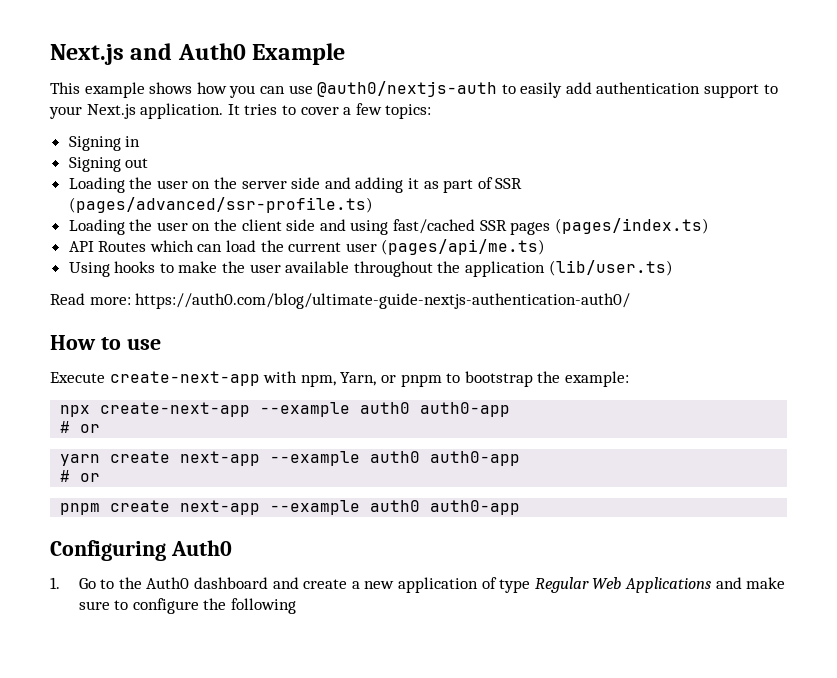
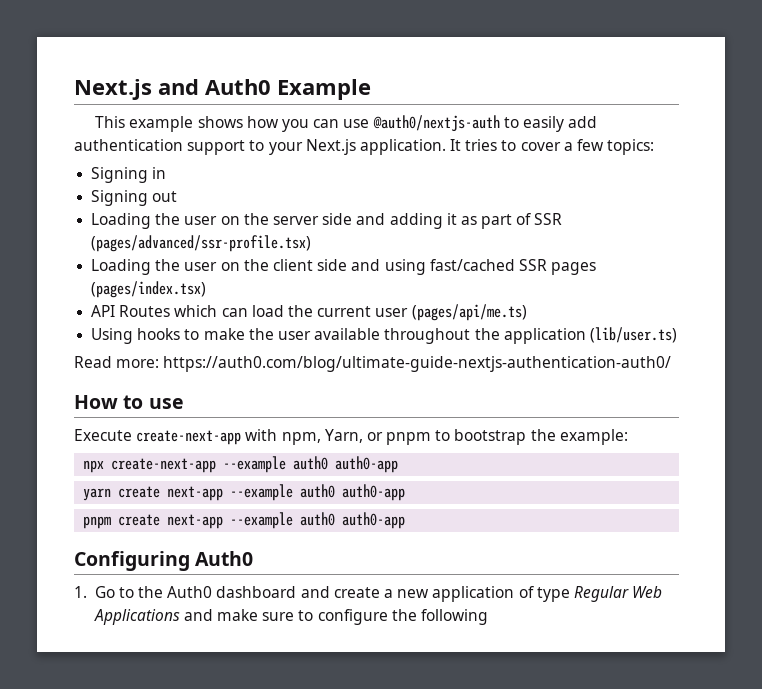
- Loading the user on the server side and adding it as part of SSR (pages/advanced/ssr-profile.ts)
+ Loading the user on the server side and adding it as part of SSR (pages/advanced/ssr-profile.tsx)
- Loading the user on the client side and using fast/cached SSR pages (pages/index.ts)
+ Loading the user on the client side and using fast/cached SSR pages (pages/index.tsx)
  npx create-next-app --example auth0 auth0-app
- # or
  yarn create next-app --example auth0 auth0-app
- # or

